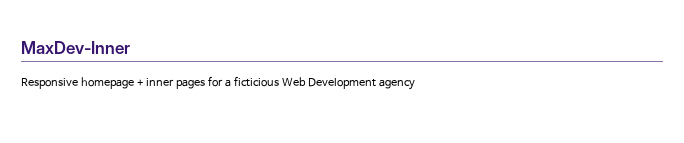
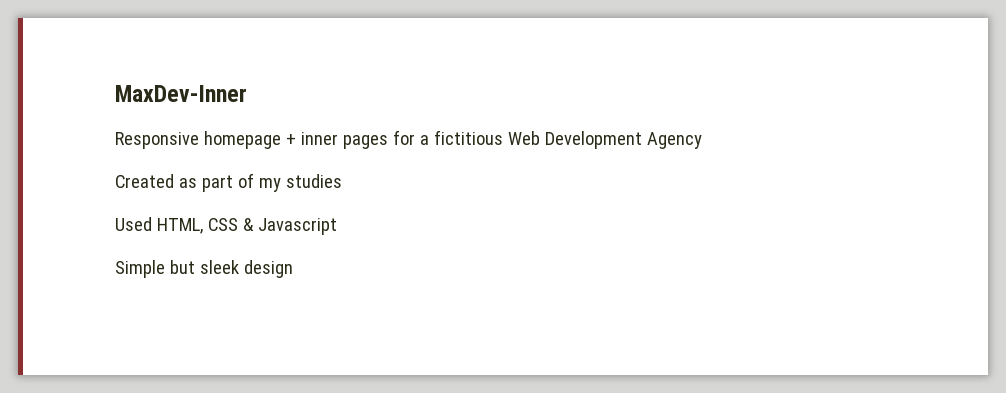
- Responsive homepage + inner pages for a ficticious Web Development agency
+ Responsive homepage + inner pages for a fictitious Web Development Agency
+ Created as part of my studies
+ Used HTML, CSS & Javascript
+ Simple but sleek design

